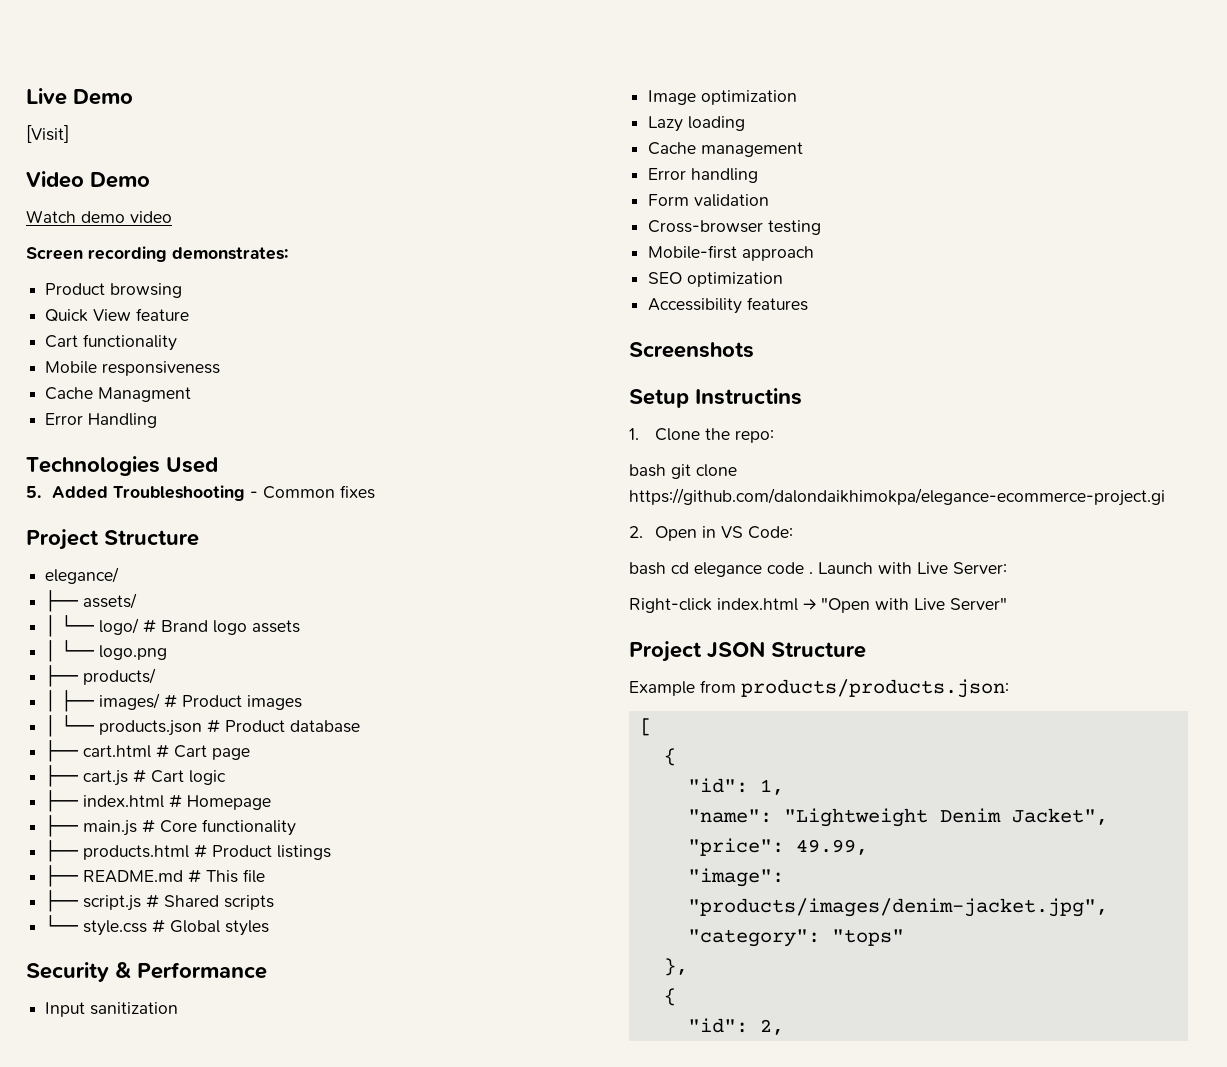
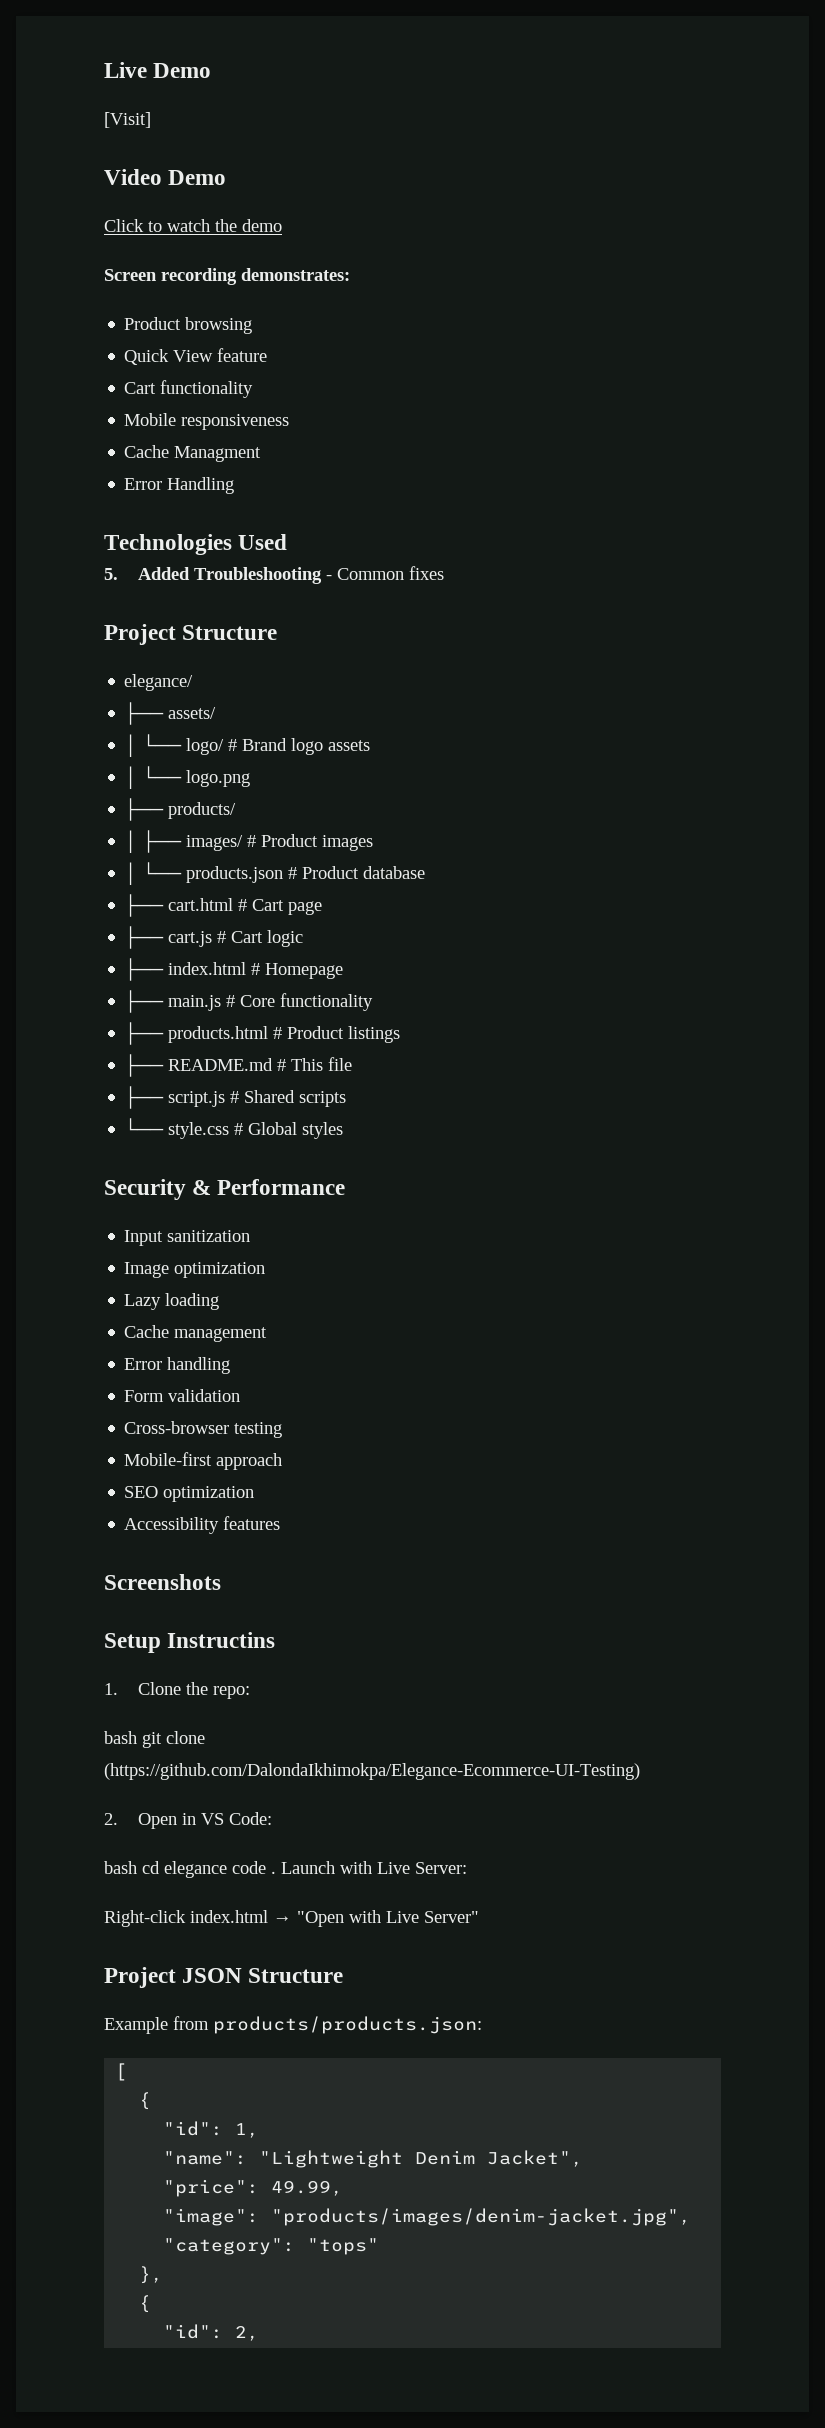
- Watch demo video
+ Click to watch the demo
- bash git clone https://github.com/dalondaikhimokpa/elegance-ecommerce-project.gi
+ bash git clone (https://github.com/DalondaIkhimokpa/Elegance-Ecommerce-UI-Testing)

